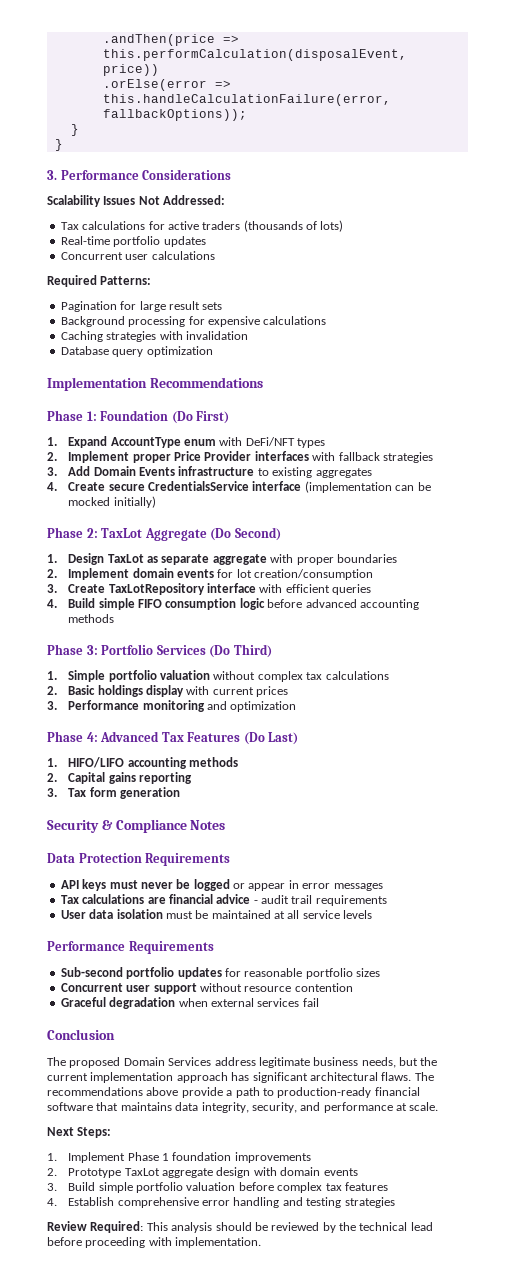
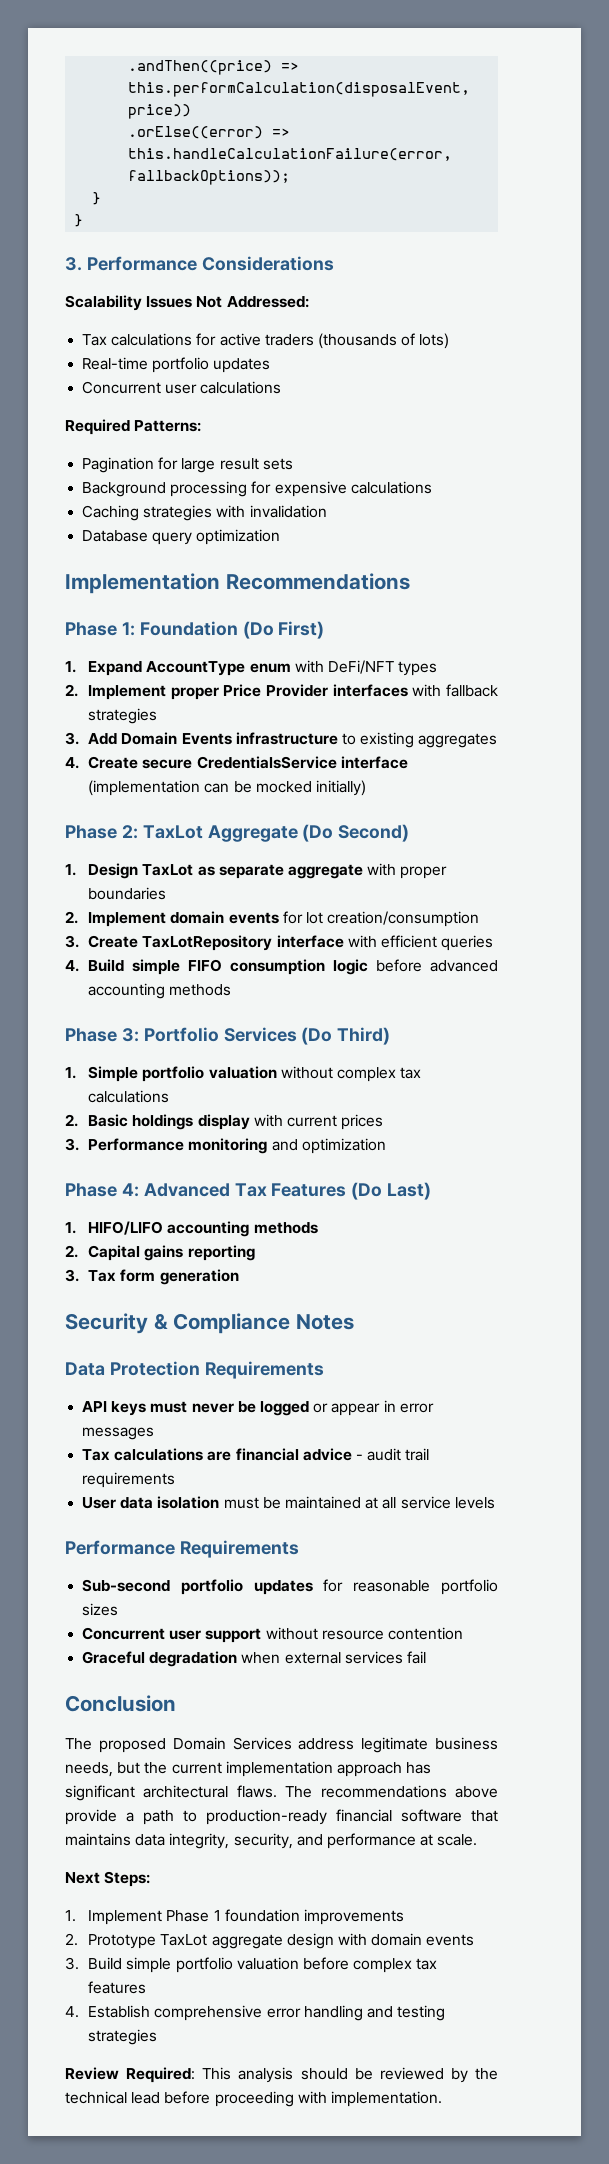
- .andThen(price => this.performCalculation(disposalEvent, price))
+ .andThen((price) => this.performCalculation(disposalEvent, price))
- .orElse(error => this.handleCalculationFailure(error, fallbackOptions));
+ .orElse((error) => this.handleCalculationFailure(error, fallbackOptions));

